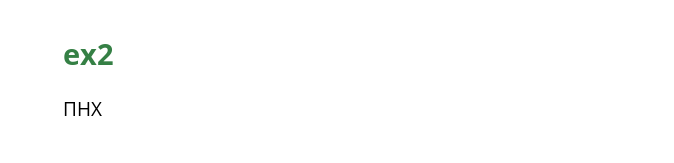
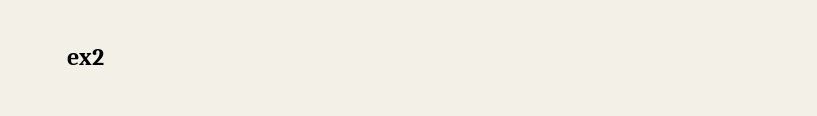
- ПНХ

